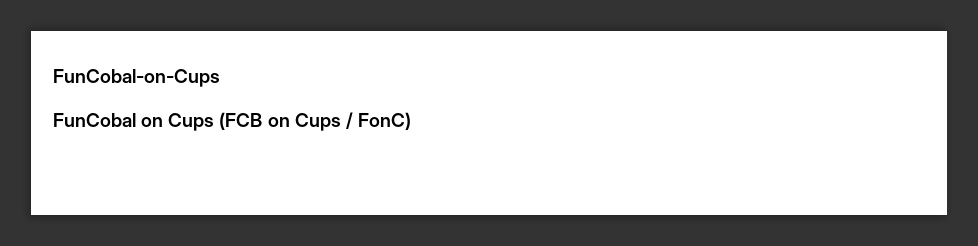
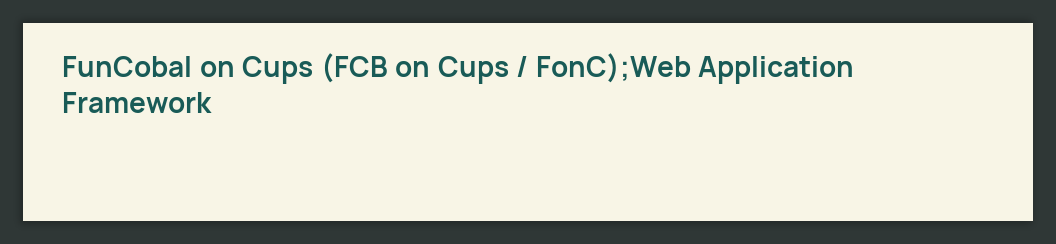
- FunCobal-on-Cups
- FunCobal on Cups (FCB on Cups / FonC)
+ FunCobal on Cups (FCB on Cups / FonC);Web Application Framework

